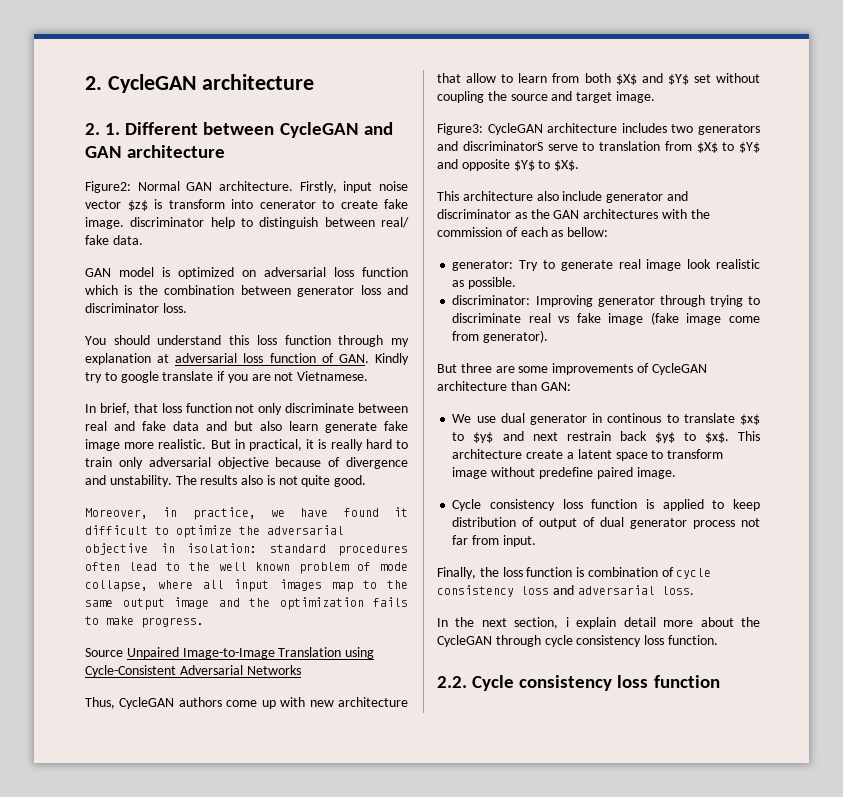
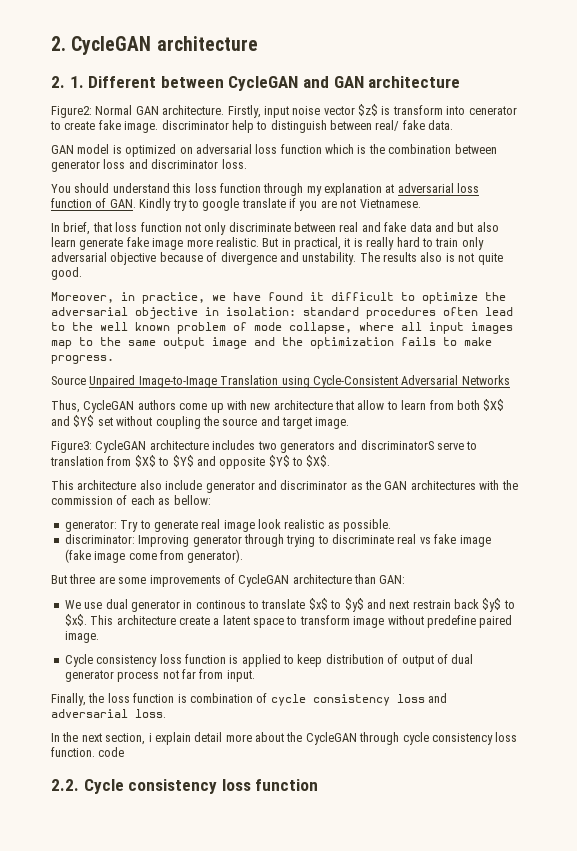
- In the next section, i explain detail more about the CycleGAN through cycle consistency loss function.
+ In the next section, i explain detail more about the CycleGAN through cycle consistency loss function. code

